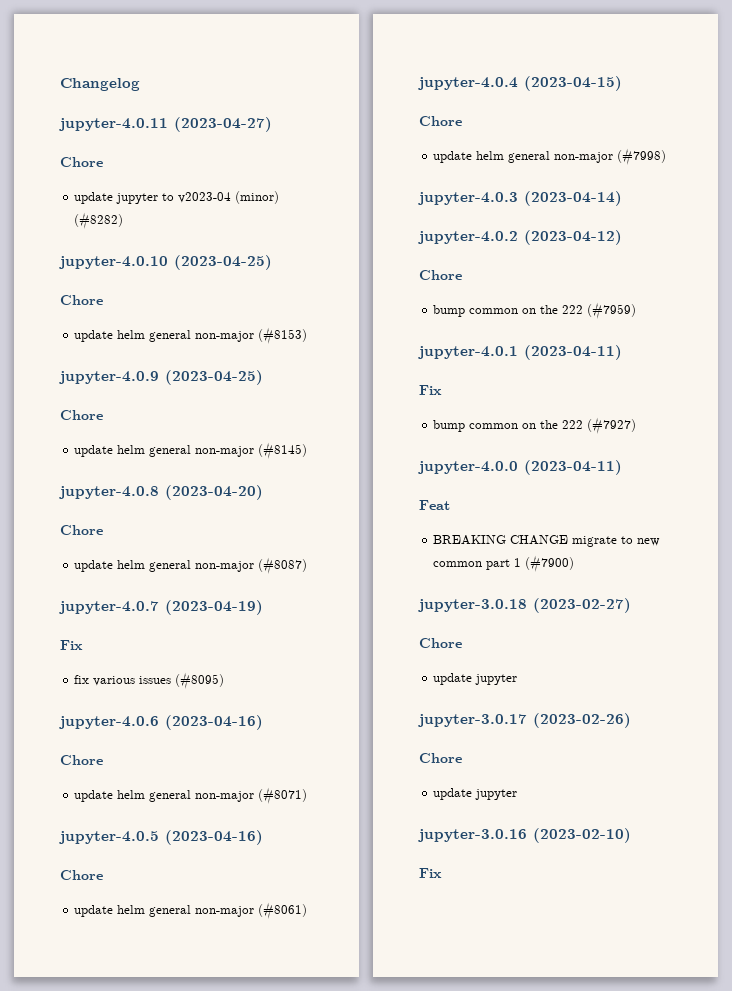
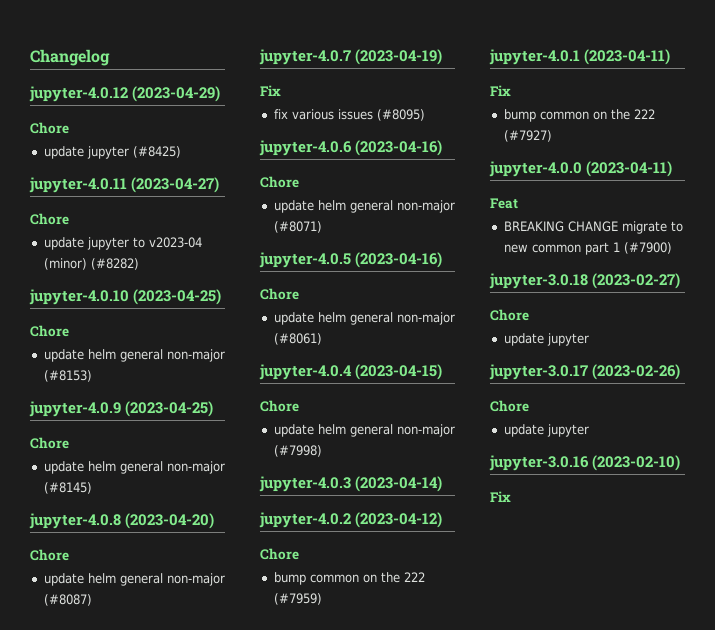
+ jupyter-4.0.12 (2023-04-29)
+ Chore
+ update jupyter (#8425)

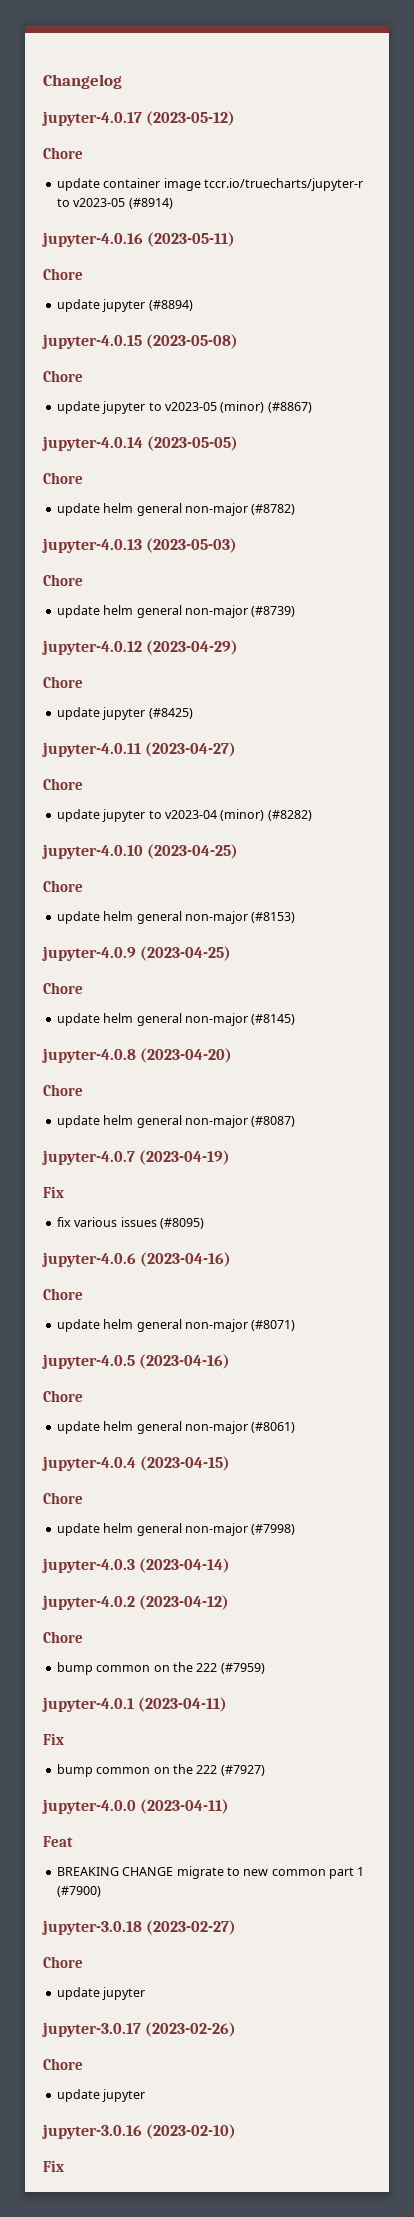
+ jupyter-4.0.17 (2023-05-12)
+ Chore
+ update container image tccr.io/truecharts/jupyter-r to v2023-05 (#8914)
+ jupyter-4.0.16 (2023-05-11)
+ Chore
+ update jupyter (#8894)
+ jupyter-4.0.15 (2023-05-08)
+ Chore
+ update jupyter to v2023-05 (minor) (#8867)
+ jupyter-4.0.14 (2023-05-05)
+ Chore
+ update helm general non-major (#8782)
+ jupyter-4.0.13 (2023-05-03)
+ Chore
+ update helm general non-major (#8739)

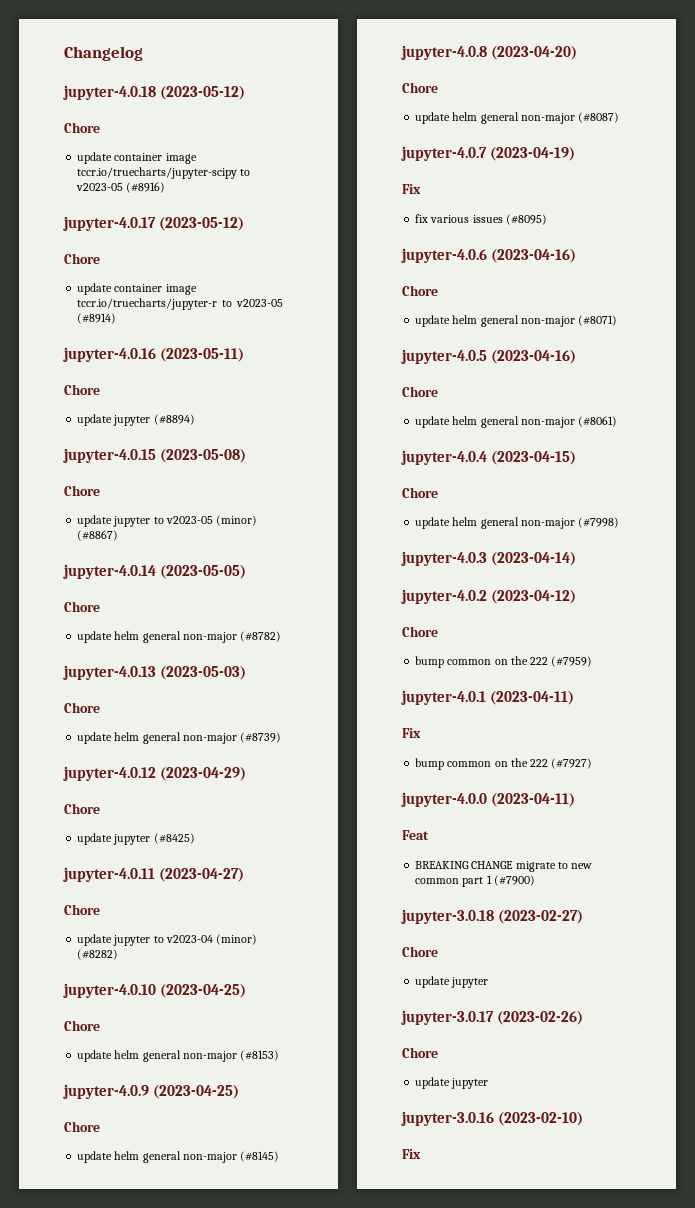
+ jupyter-4.0.18 (2023-05-12)
+ Chore
+ update container image tccr.io/truecharts/jupyter-scipy to v2023-05 (#8916)

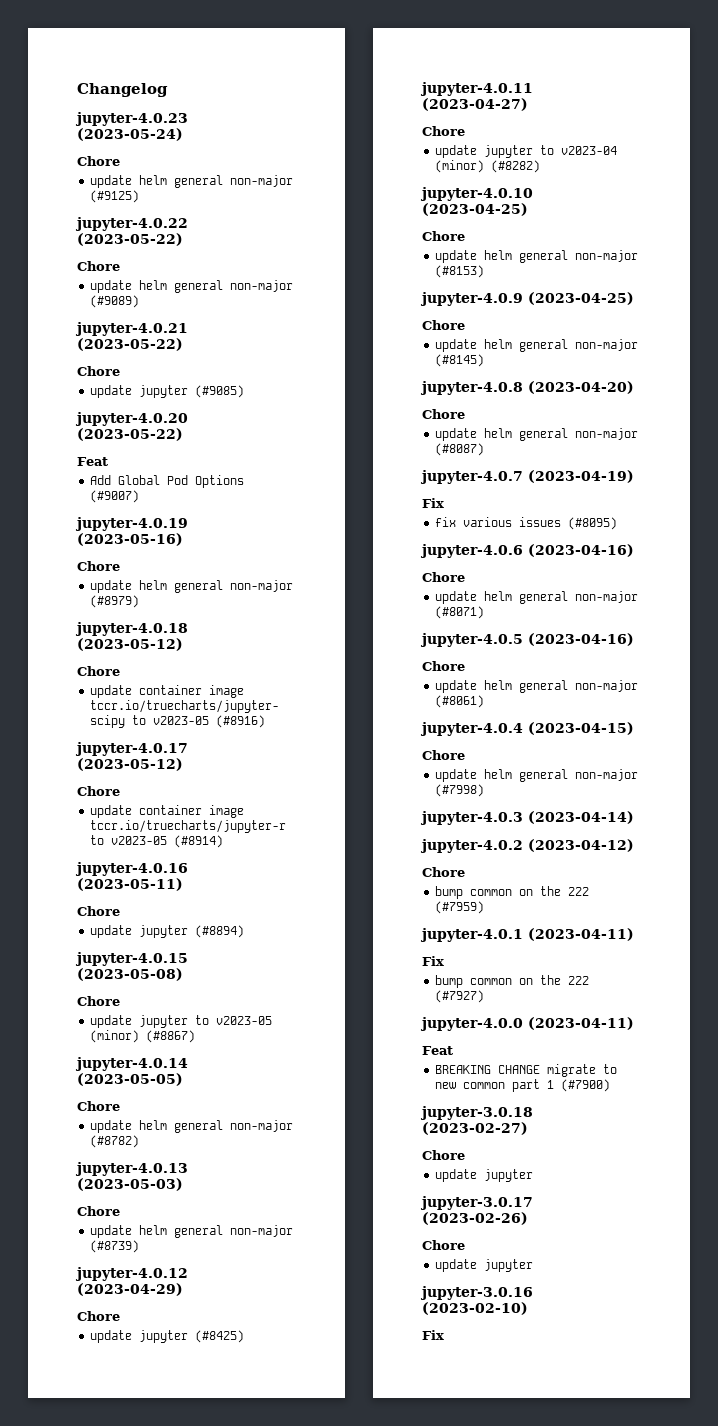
+ jupyter-4.0.23 (2023-05-24)
+ Chore
+ update helm general non-major (#9125)
+ jupyter-4.0.22 (2023-05-22)
+ Chore
+ update helm general non-major (#9089)
+ jupyter-4.0.21 (2023-05-22)
+ Chore
+ update jupyter (#9085)
+ jupyter-4.0.20 (2023-05-22)
+ Feat
+ Add Global Pod Options (#9007)
+ jupyter-4.0.19 (2023-05-16)
+ Chore
+ update helm general non-major (#8979)

